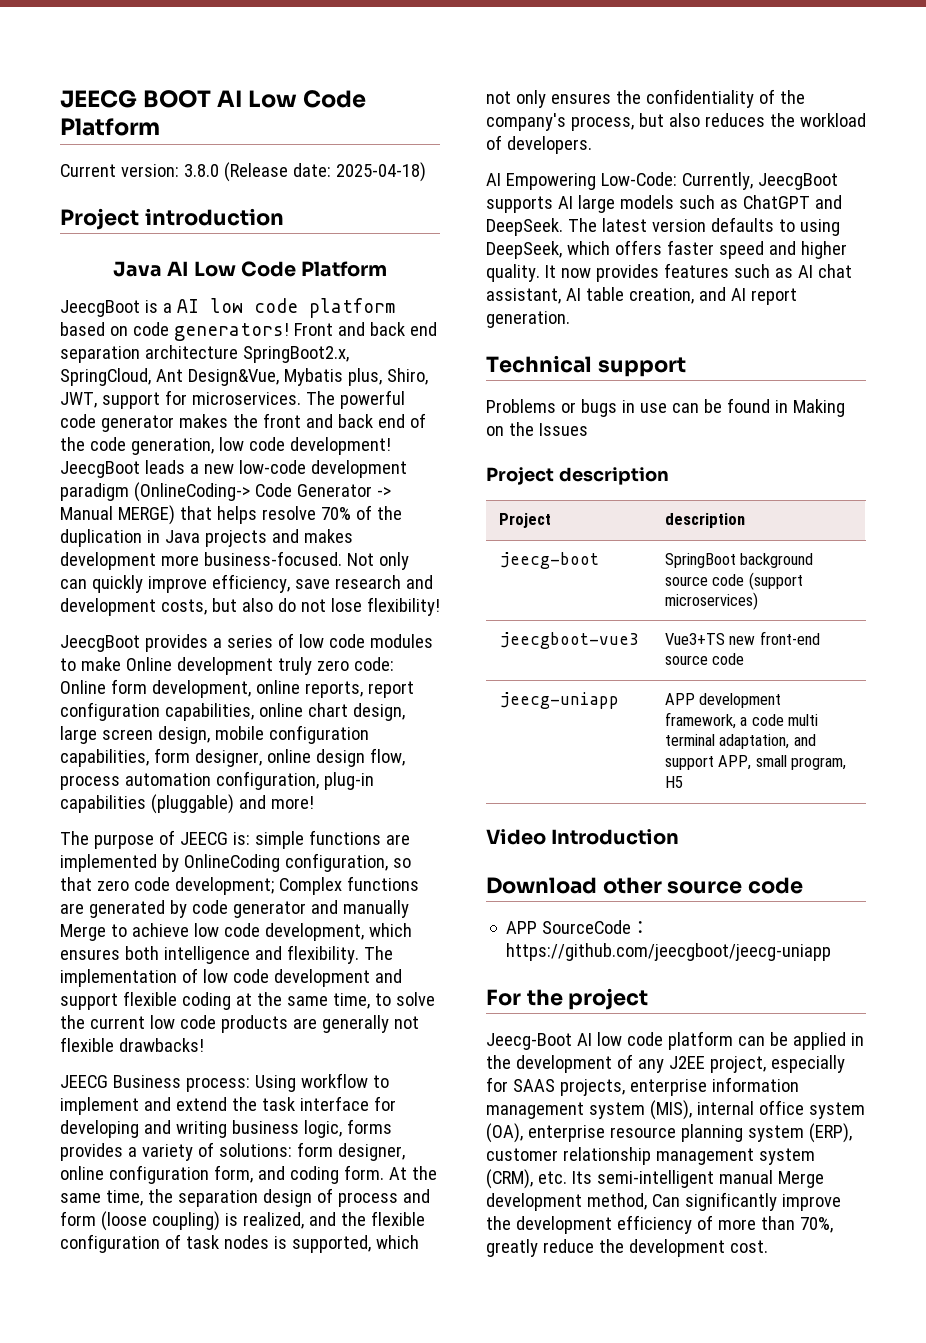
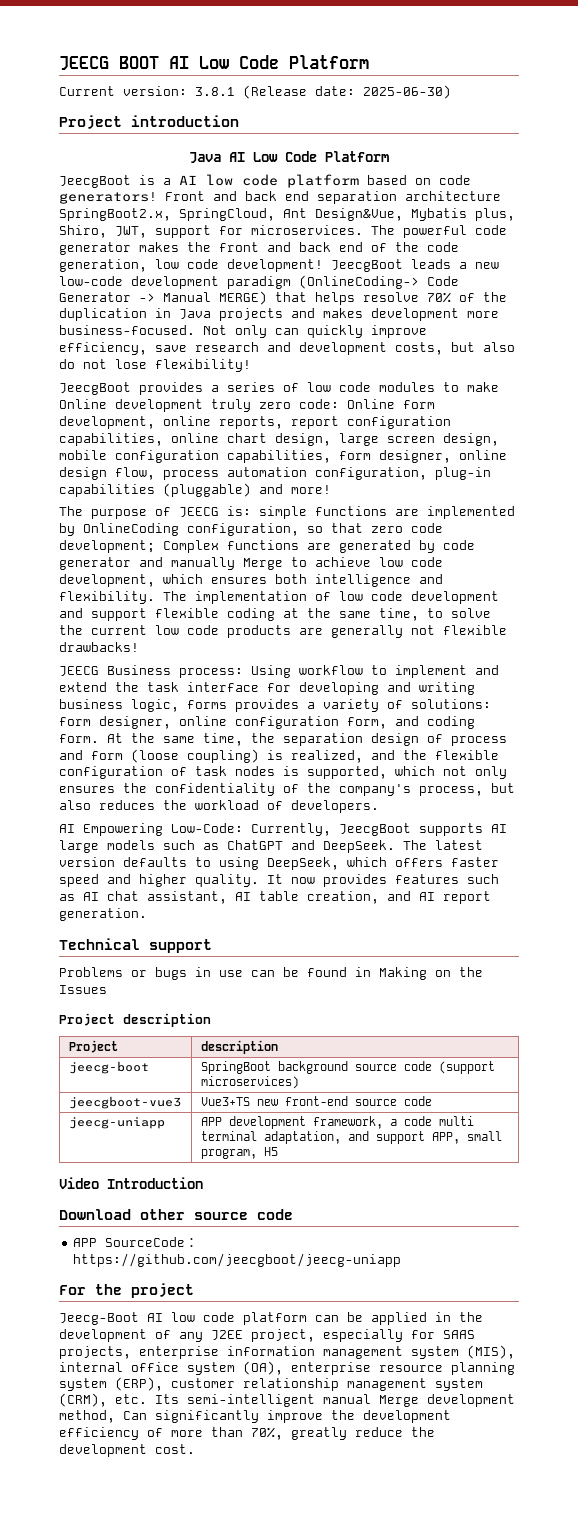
- Current version: 3.8.0 (Release date: 2025-04-18)
+ Current version: 3.8.1 (Release date: 2025-06-30)

